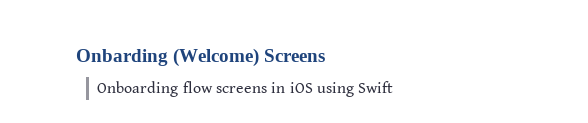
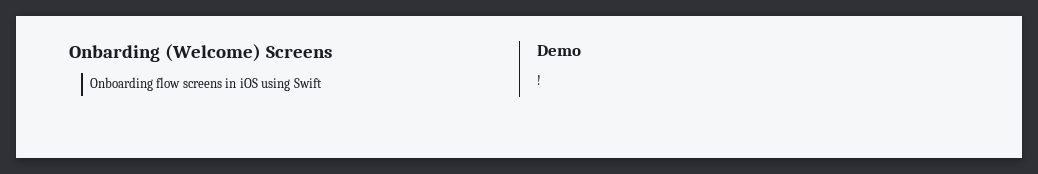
+ Demo
+ !

